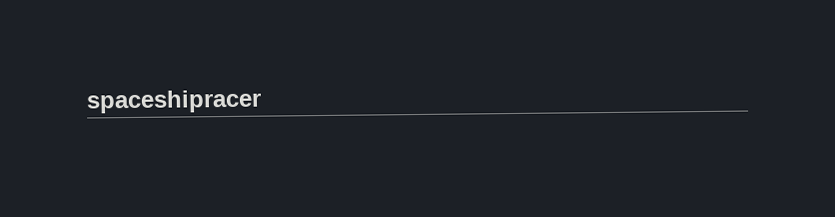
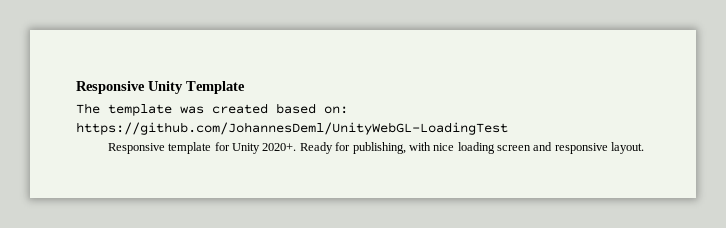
- spaceshipracer
+ Responsive Unity Template
+ The template was created based on: https://github.com/JohannesDeml/UnityWebGL-LoadingTest
+ Responsive template for Unity 2020+. Ready for publishing, with nice loading screen and responsive layout.

